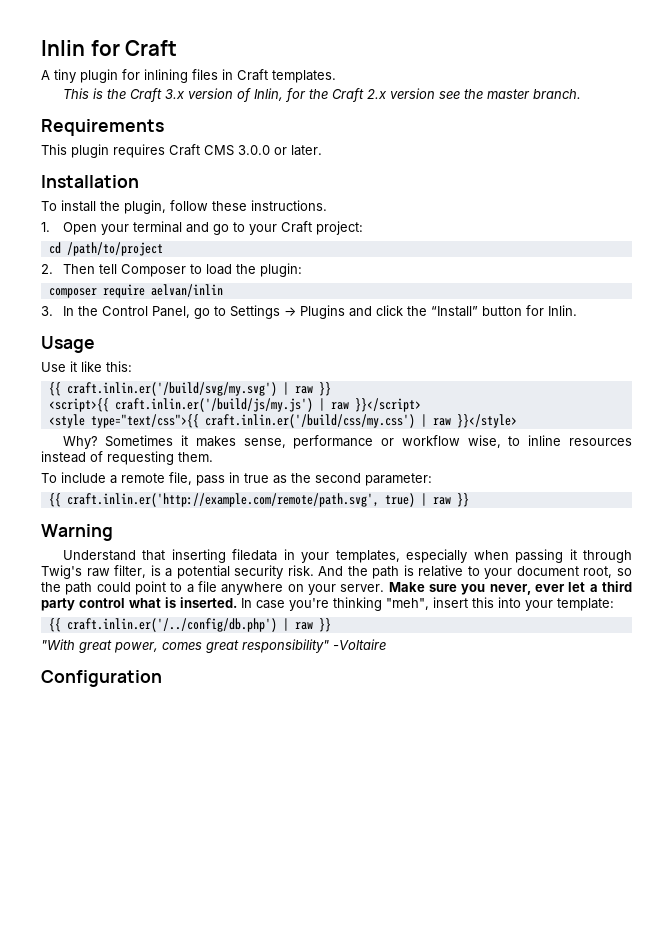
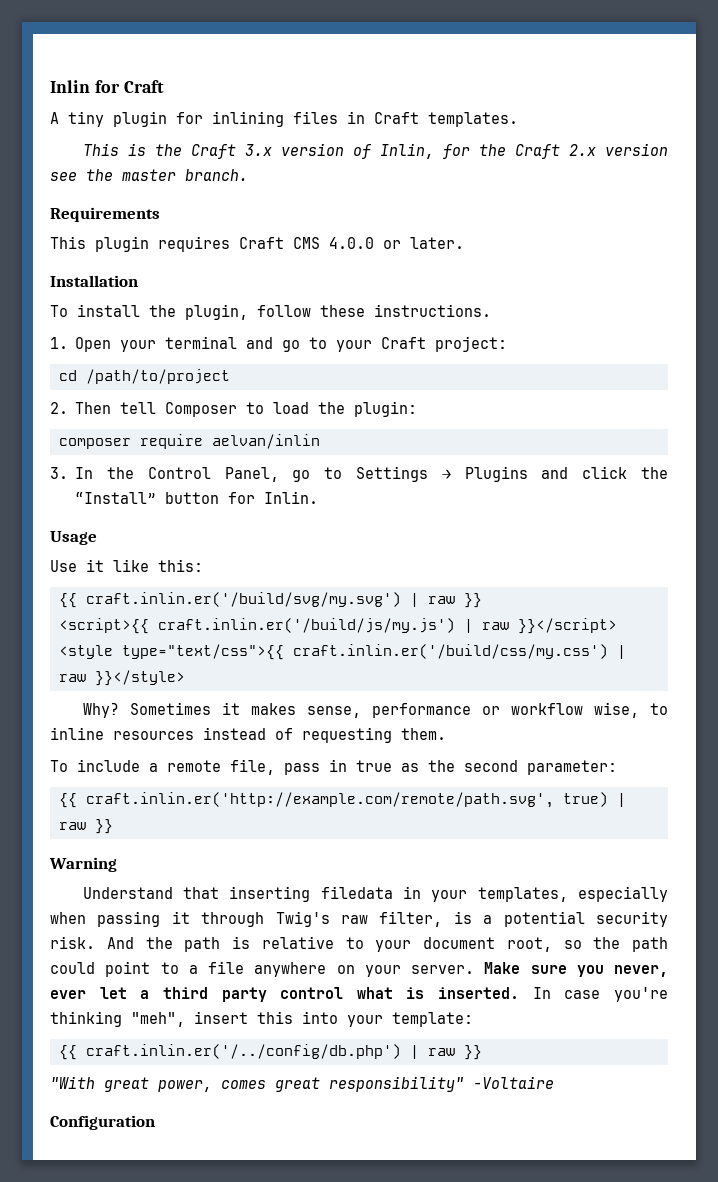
- This plugin requires Craft CMS 3.0.0 or later.
+ This plugin requires Craft CMS 4.0.0 or later.

